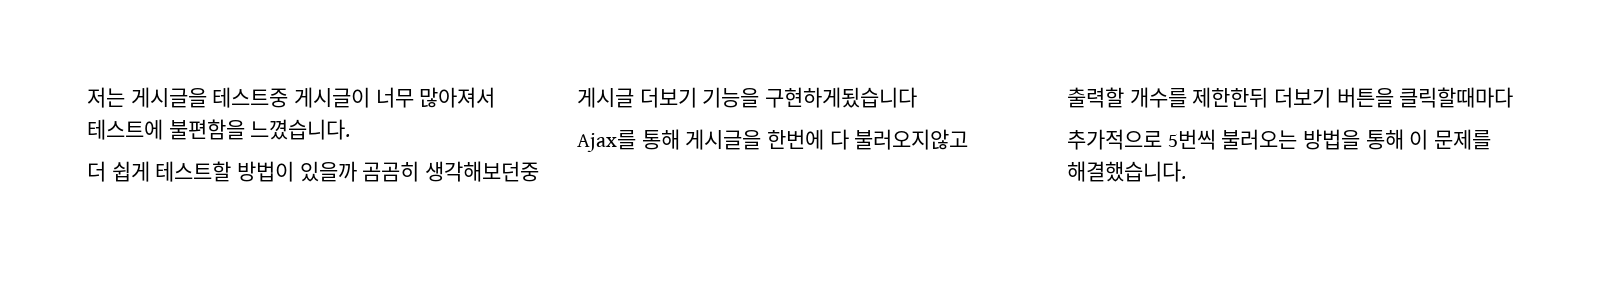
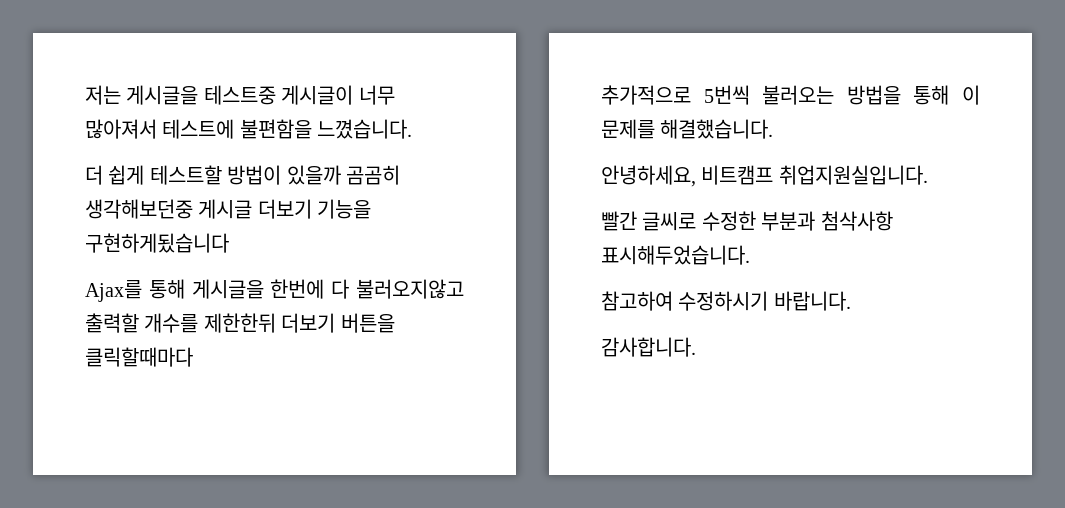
+ 안녕하세요, 비트캠프 취업지원실입니다.
+ 빨간 글씨로 수정한 부분과 첨삭사항 표시해두었습니다.
+ 참고하여 수정하시기 바랍니다.
+ 감사합니다.

